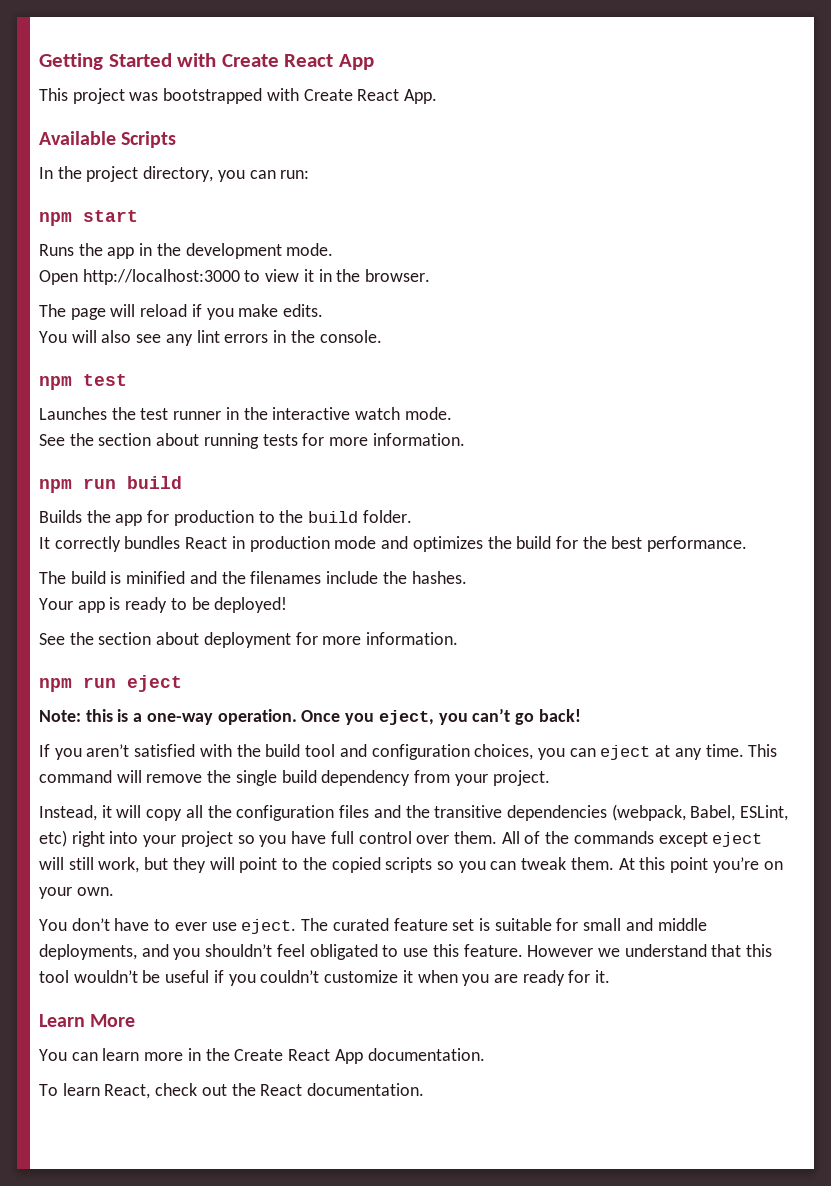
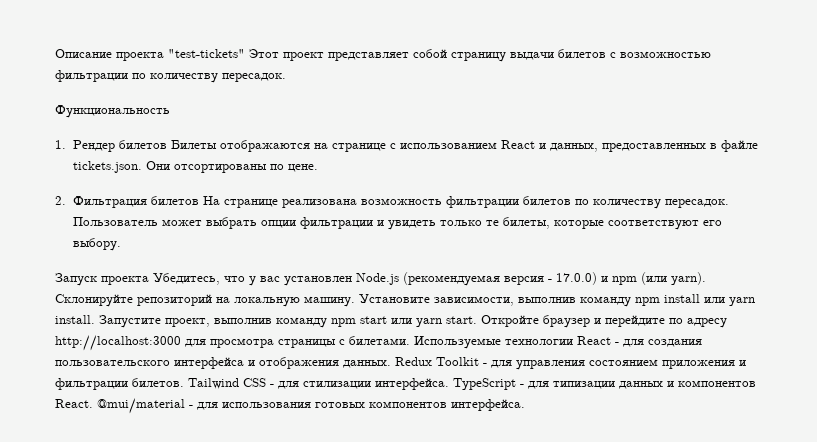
- Getting Started with Create React App
- This project was bootstrapped with Create React App.
- Available Scripts
- In the project directory, you can run:
- npm start
- Runs the app in the development mode.
- Open http://localhost:3000 to view it in the browser.
- The page will reload if you make edits.
- You will also see any lint errors in the console.
- npm test
- Launches the test runner in the interactive watch mode.
- See the section about running tests for more information.
- npm run build
- Builds the app for production to the build folder.
- It correctly bundles React in production mode and optimizes the build for the best performance.
- The build is minified and the filenames include the hashes.
- Your app is ready to be deployed!
- See the section about deployment for more information.
- npm run eject
- Note: this is a one-way operation. Once you eject, you can’t go back!
- If you aren’t satisfied with the build tool and configuration choices, you can eject at any time. This command will remove the single build dependency from your project.
- Instead, it will copy all the configuration files and the transitive dependencies (webpack, Babel, ESLint, etc) right into your project so you have full control over them. All of the commands except eject will still work, but they will point to the copied scripts so you can tweak them. At this point you’re on your own.
- You don’t have to ever use eject. The curated feature set is suitable for small and middle deployments, and you shouldn’t feel obligated to use this feature. However we understand that this tool wouldn’t be useful if you couldn’t customize it when you are ready for it.
- Learn More
- You can learn more in the Create React App documentation.
- To learn React, check out the React documentation.
+ Описание проекта "test-tickets" Этот проект представляет собой страницу выдачи билетов с возможностью фильтрации по количеству пересадок.
+ Функциональность
+ 1. Рендер билетов Билеты отображаются на странице с использованием React и данных, предоставленных в файле tickets.json. Они отсортированы по цене.
+ 2. Фильтрация билетов На странице реализована возможность фильтрации билетов по количеству пересадок. Пользователь может выбрать опции фильтрации и увидеть только те билеты, которые соответствуют его выбору.
+ Запуск проекта Убедитесь, что у вас установлен Node.js (рекомендуемая версия - 17.0.0) и npm (или yarn). Склонируйте репозиторий на локальную машину. Установите зависимости, выполнив команду npm install или yarn install. Запустите проект, выполнив команду npm start или yarn start. Откройте браузер и перейдите по адресу http://localhost:3000 для просмотра страницы с билетами. Используемые технологии React - для создания пользовательского интерфейса и отображения данных. Redux Toolkit - для управления состоянием приложения и фильтрации билетов. Tailwind CSS - для стилизации интерфейса. TypeScript - для типизации данных и компонентов React. @mui/material - для использования готовых компонентов интерфейса.

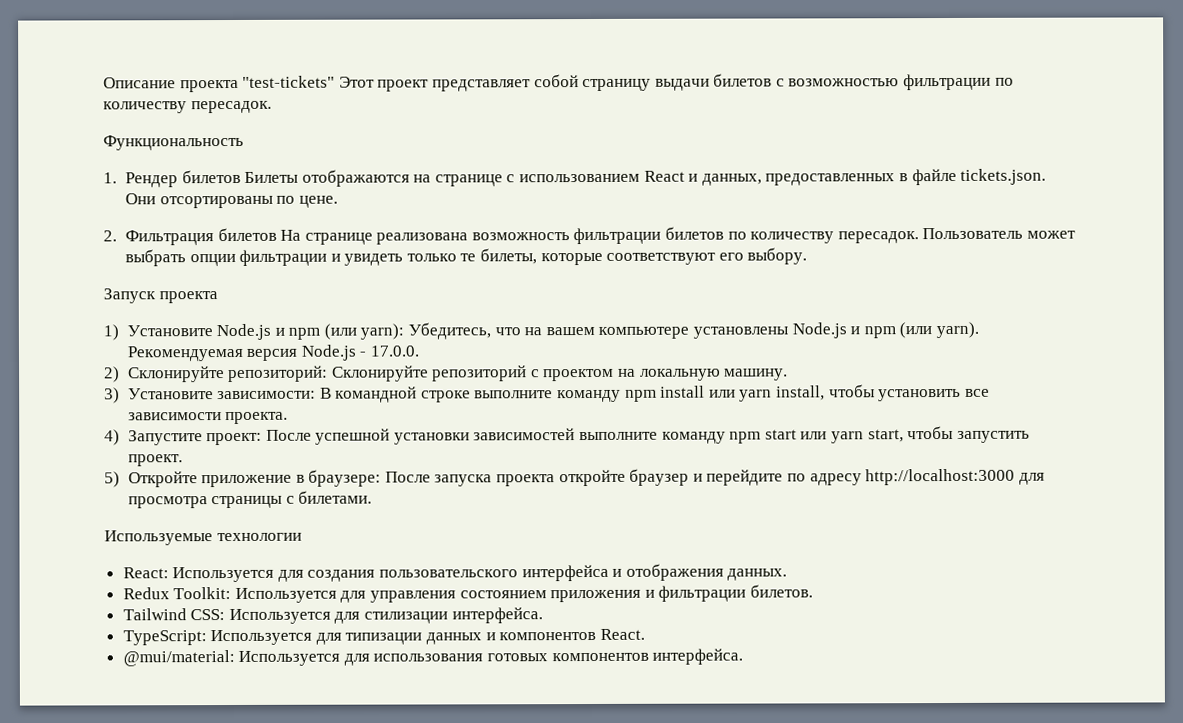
- Запуск проекта Убедитесь, что у вас установлен Node.js (рекомендуемая версия - 17.0.0) и npm (или yarn). Склонируйте репозиторий на локальную машину. Установите зависимости, выполнив команду npm install или yarn install. Запустите проект, выполнив команду npm start или yarn start. Откройте браузер и перейдите по адресу http://localhost:3000 для просмотра страницы с билетами. Используемые технологии React - для создания пользовательского интерфейса и отображения данных. Redux Toolkit - для управления состоянием приложения и фильтрации билетов. Tailwind CSS - для стилизации интерфейса. TypeScript - для типизации данных и компонентов React. @mui/material - для использования готовых компонентов интерфейса.
+ Запуск проекта
+ 1) Установите Node.js и npm (или yarn): Убедитесь, что на вашем компьютере установлены Node.js и npm (или yarn). Рекомендуемая версия Node.js - 17.0.0.
+ 2) Склонируйте репозиторий: Склонируйте репозиторий с проектом на локальную машину.
+ 3) Установите зависимости: В командной строке выполните команду npm install или yarn install, чтобы установить все зависимости проекта.
+ 4) Запустите проект: После успешной установки зависимостей выполните команду npm start или yarn start, чтобы запустить проект.
+ 5) Откройте приложение в браузере: После запуска проекта откройте браузер и перейдите по адресу http://localhost:3000 для просмотра страницы с билетами.
+ Используемые технологии
+ React: Используется для создания пользовательского интерфейса и отображения данных.
+ Redux Toolkit: Используется для управления состоянием приложения и фильтрации билетов.
+ Tailwind CSS: Используется для стилизации интерфейса.
+ TypeScript: Используется для типизации данных и компонентов React.
+ @mui/material: Используется для использования готовых компонентов интерфейса.

